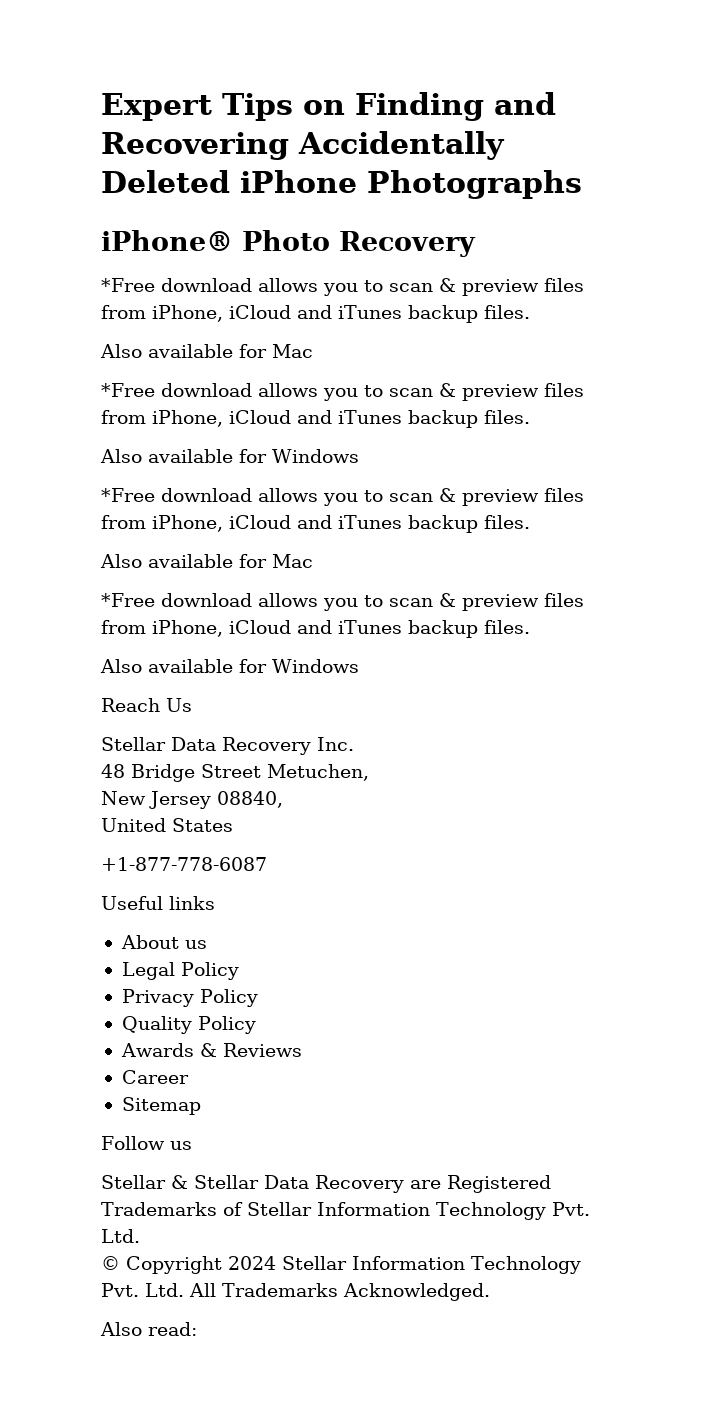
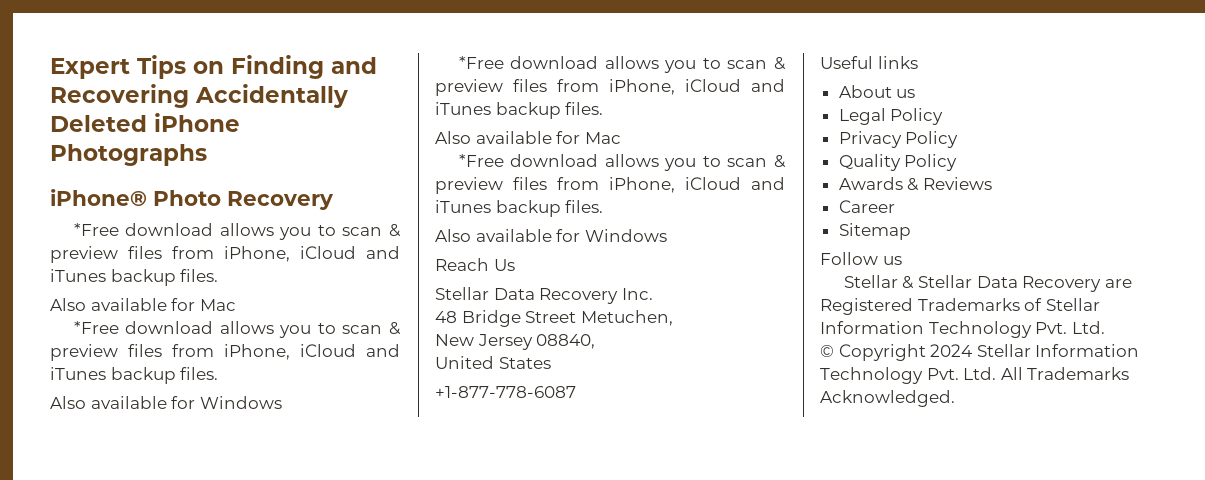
- Also read:

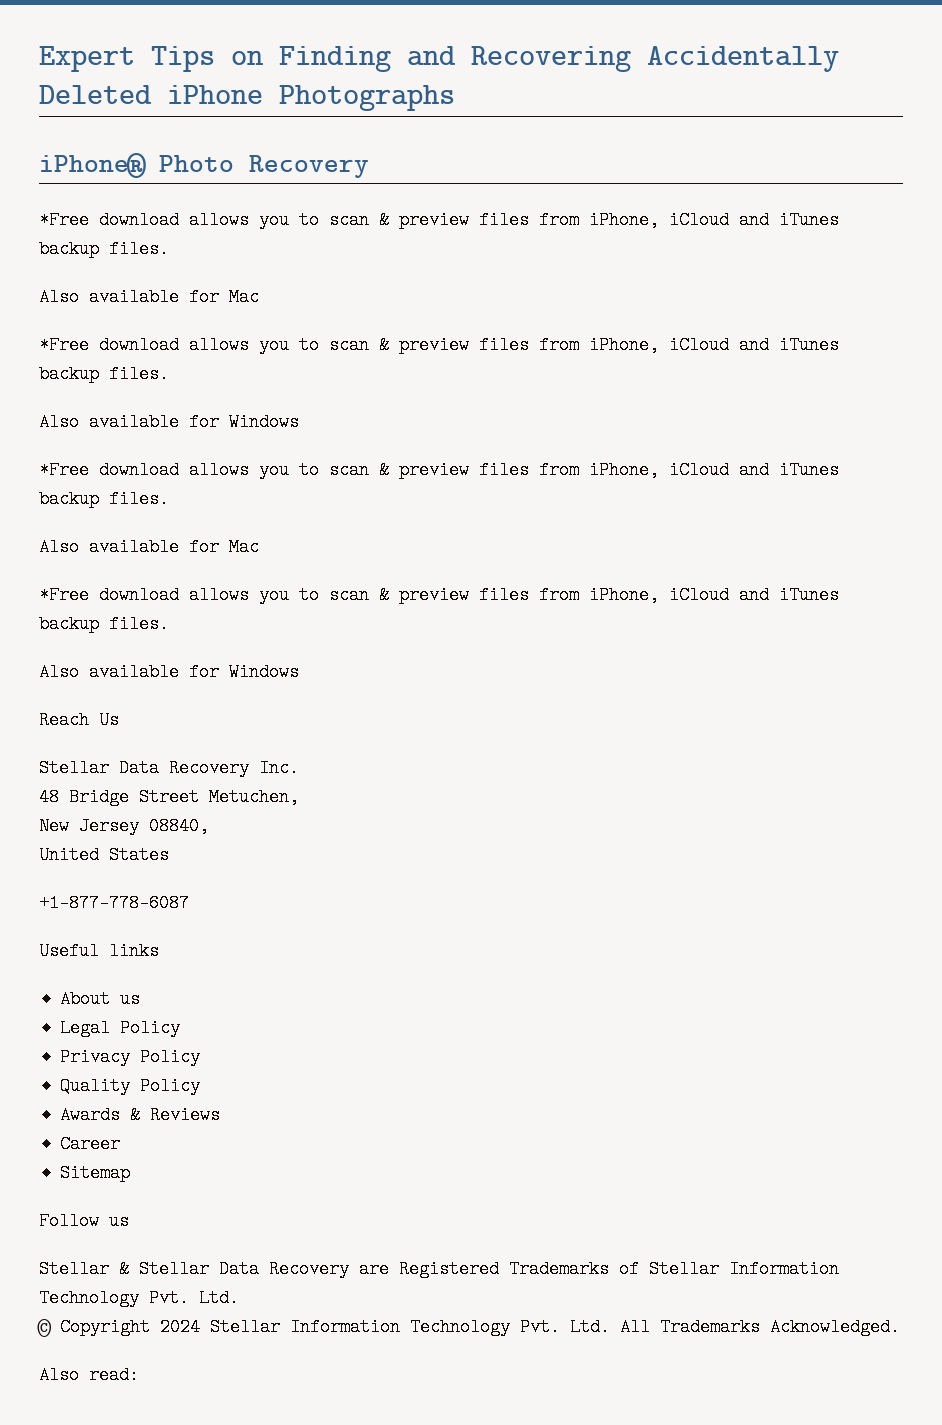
+ Also read:

